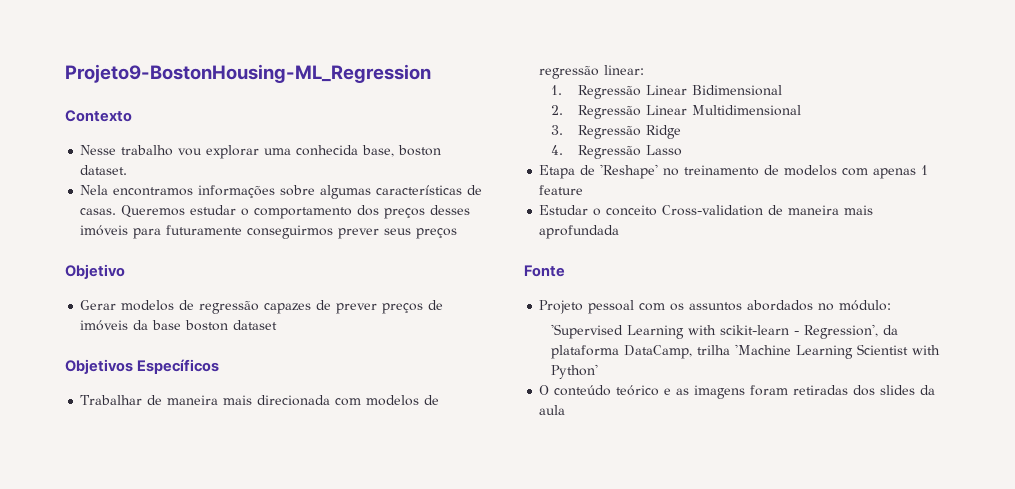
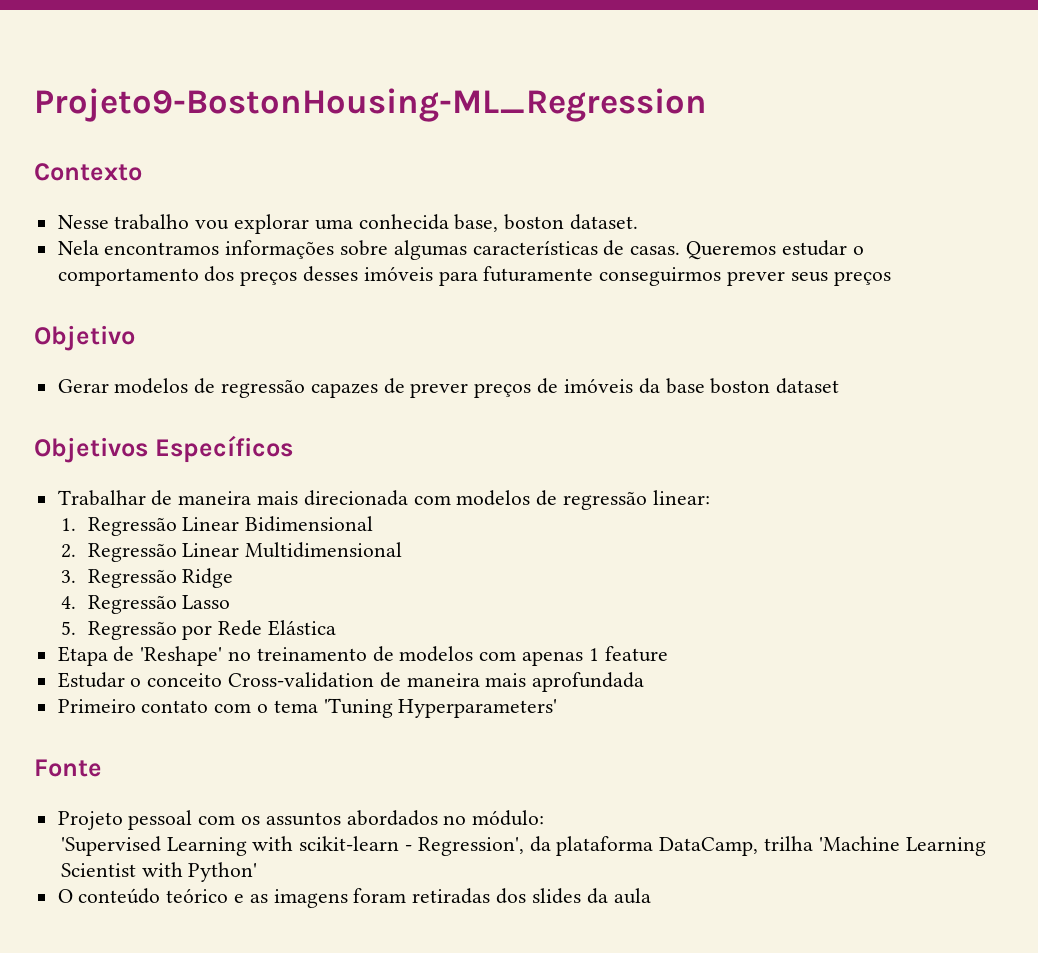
+ 5. Regressão por Rede Elástica
+ Primeiro contato com o tema 'Tuning Hyperparameters'

